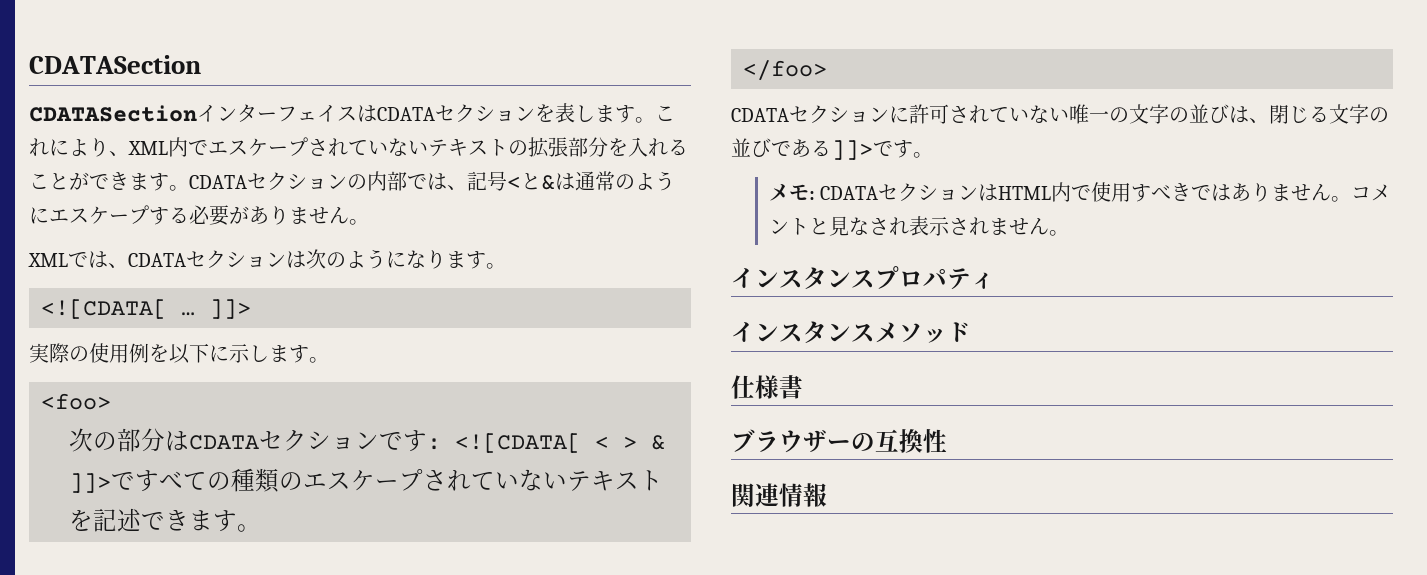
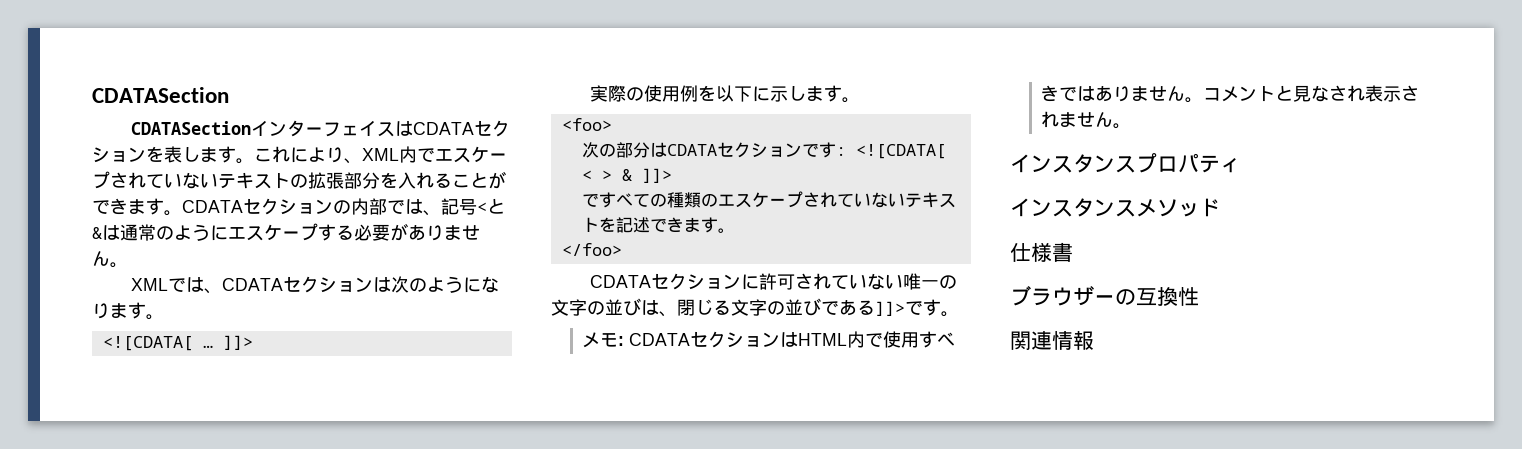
- 次の部分はCDATAセクションです: <![CDATA[ < > & ]]>ですべての種類のエスケープされていないテキストを記述できます。
+ 次の部分はCDATAセクションです: <![CDATA[ < > & ]]>
+ ですべての種類のエスケープされていないテキストを記述できます。

